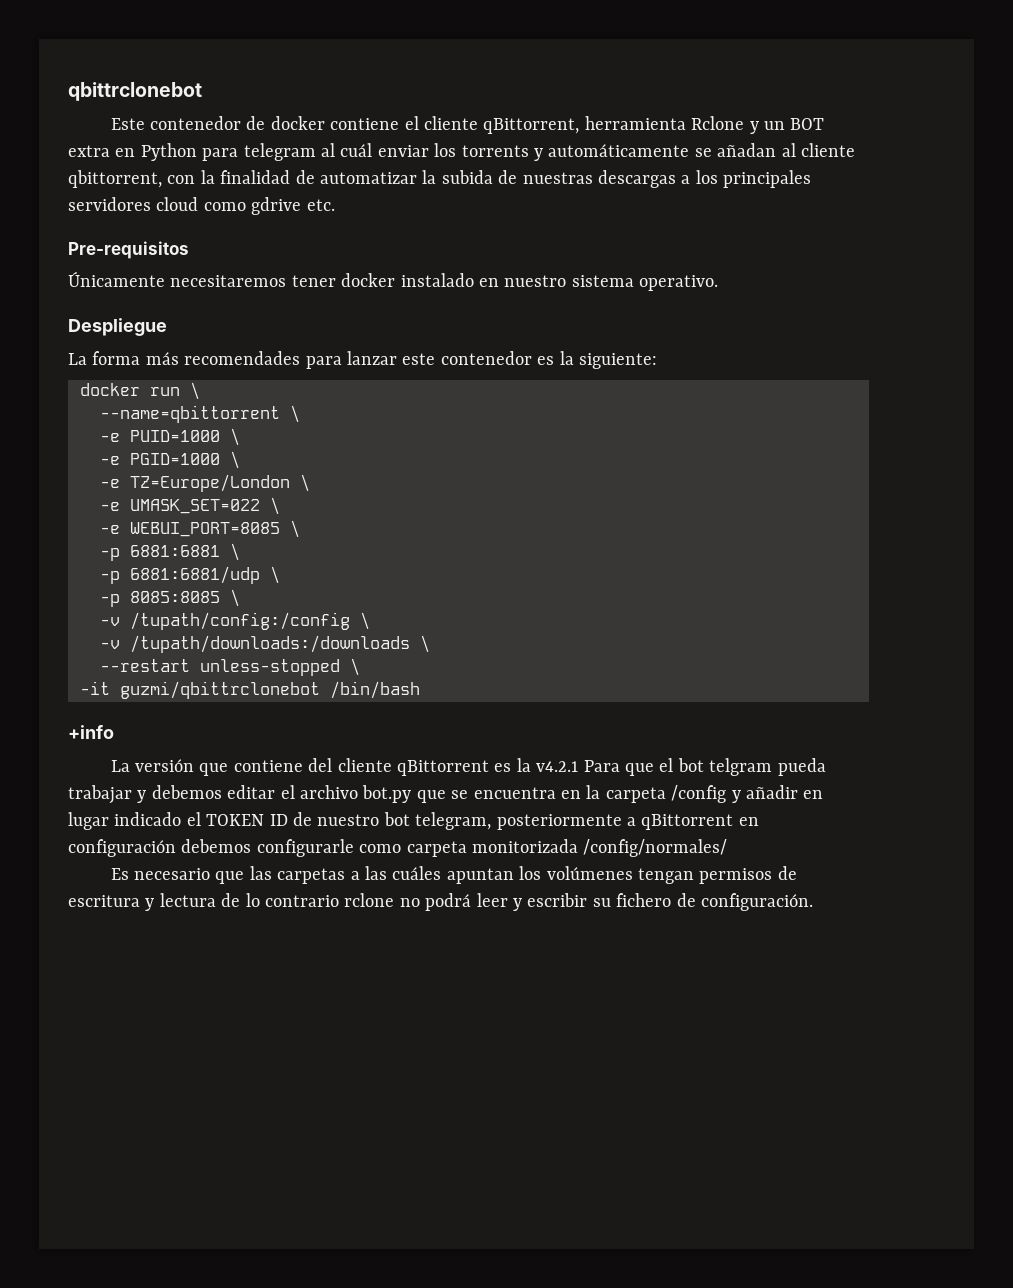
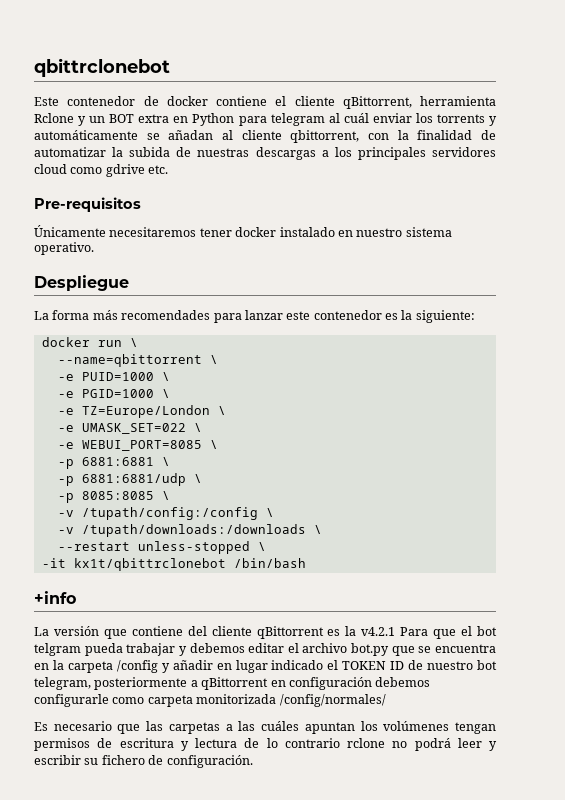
- -it guzmi/qbittrclonebot /bin/bash
+ -it kx1t/qbittrclonebot /bin/bash

